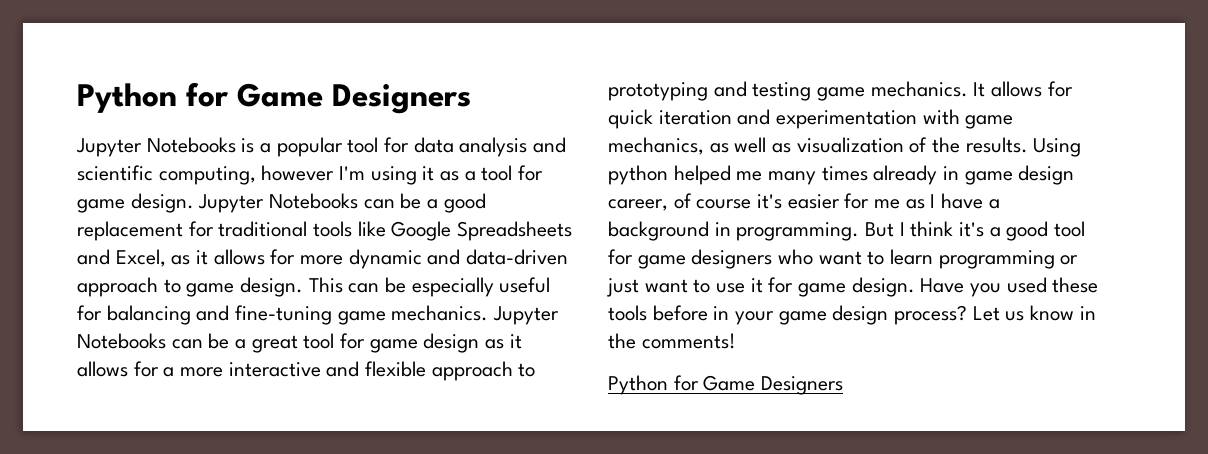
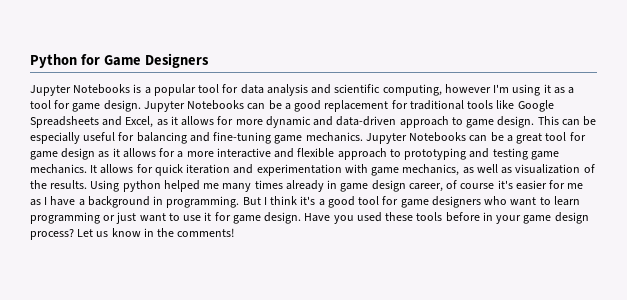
  Let us know in the comments!
- Python for Game Designers

